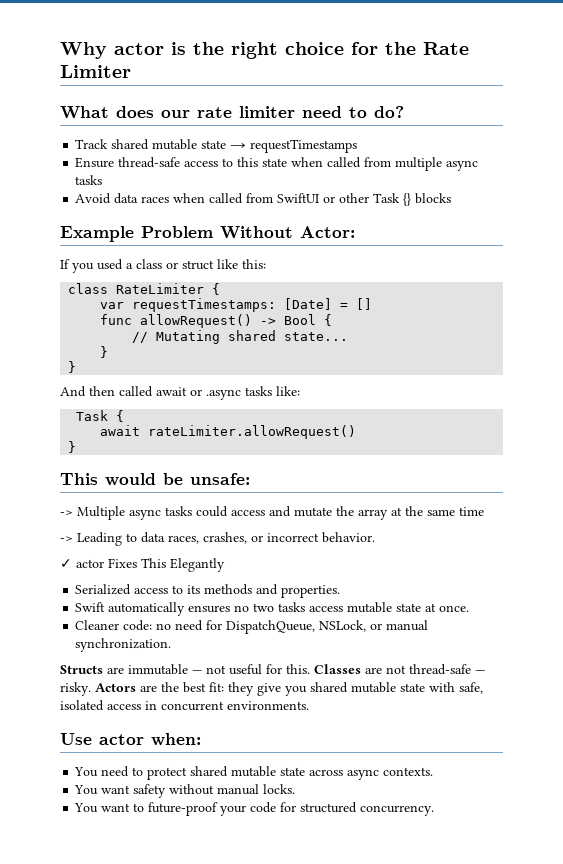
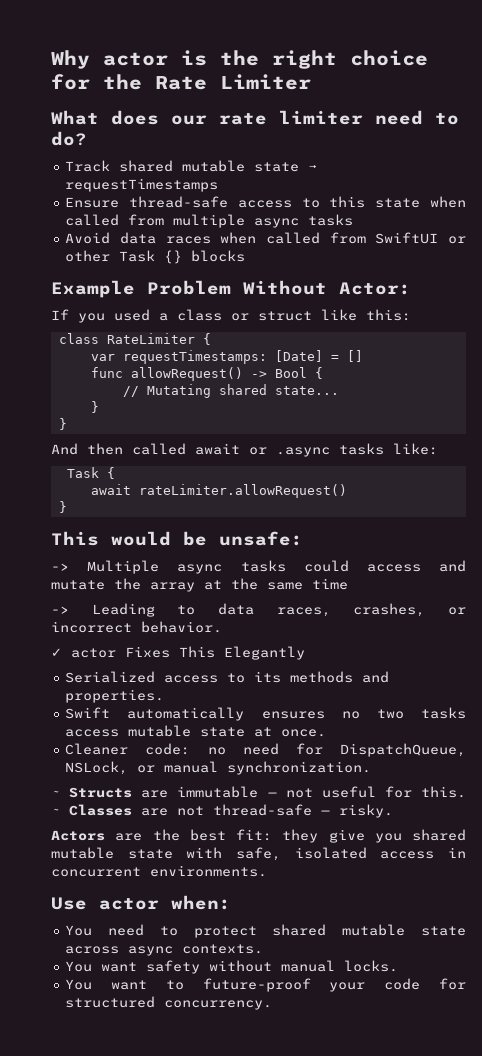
- Structs are immutable — not useful for this.
+ ~ Structs are immutable — not useful for this.
- Classes are not thread-safe — risky. Actors are the best fit: they give you shared mutable state with safe, isolated access in concurrent environments.
+ ~ Classes are not thread-safe — risky.
+ Actors are the best fit: they give you shared mutable state with safe, isolated access in concurrent environments.

